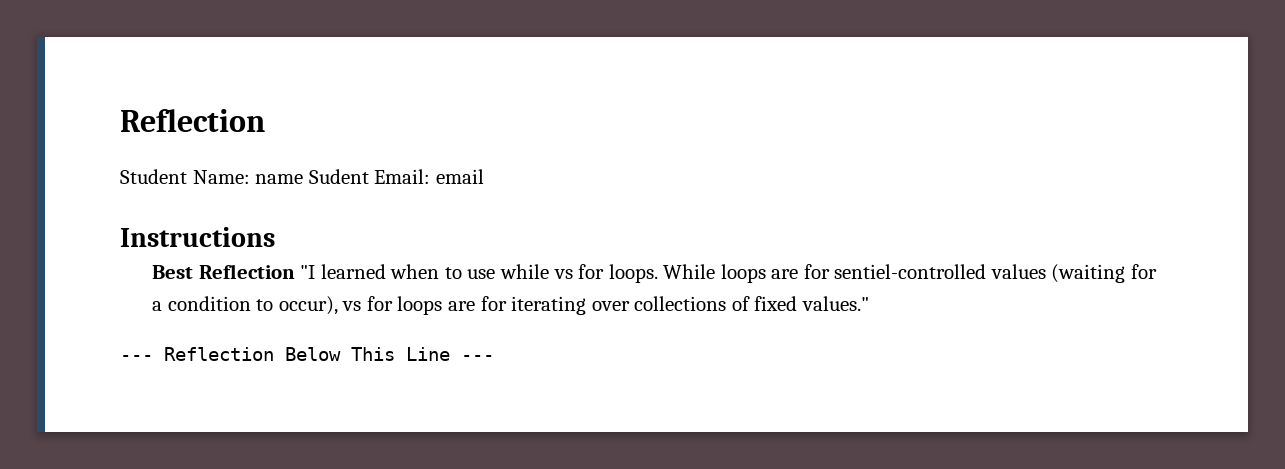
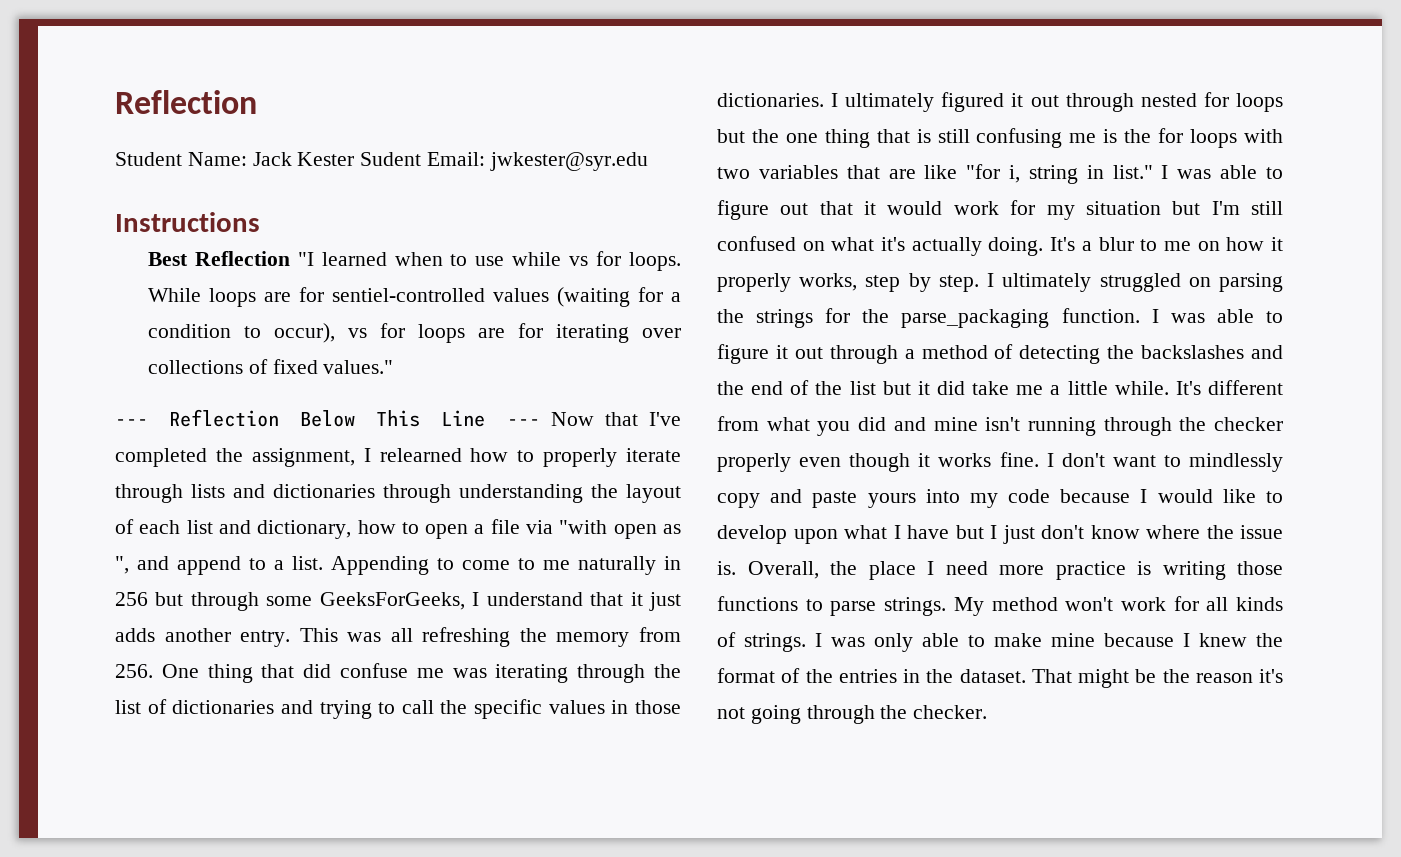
- Student Name: name Sudent Email: email
+ Student Name: Jack Kester Sudent Email: jwkester@syr.edu
- --- Reflection Below This Line ---
+ --- Reflection Below This Line --- Now that I've completed the assignment, I relearned how to properly iterate through lists and dictionaries through understanding the layout of each list and dictionary, how to open a file via "with open as ", and append to a list. Appending to come to me naturally in 256 but through some GeeksForGeeks, I understand that it just adds another entry. This was all refreshing the memory from 256. One thing that did confuse me was iterating through the list of dictionaries and trying to call the specific values in those dictionaries. I ultimately figured it out through nested for loops but the one thing that is still confusing me is the for loops with two variables that are like "for i, string in list." I was able to figure out that it would work for my situation but I'm still confused on what it's actually doing. It's a blur to me on how it properly works, step by step. I ultimately struggled on parsing the strings for the parse_packaging function. I was able to figure it out through a method of detecting the backslashes and the end of the list but it did take me a little while. It's different from what you did and mine isn't running through the checker properly even though it works fine. I don't want to mindlessly copy and paste yours into my code because I would like to develop upon what I have but I just don't know where the issue is. Overall, the place I need more practice is writing those functions to parse strings. My method won't work for all kinds of strings. I was only able to make mine because I knew the format of the entries in the dataset. That might be the reason it's not going through the checker.

